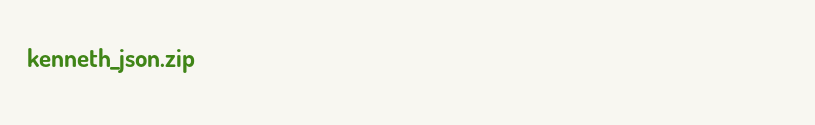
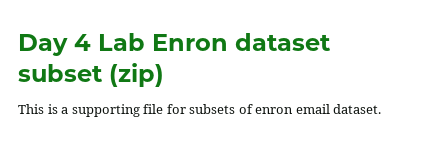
- kenneth_json.zip
+ Day 4 Lab Enron dataset subset (zip)
+ This is a supporting file for subsets of enron email dataset.

